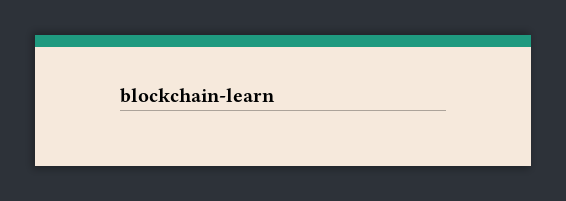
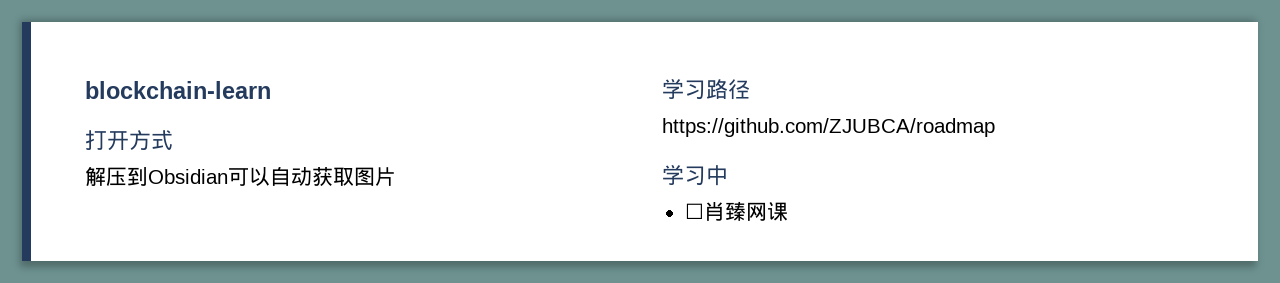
+ 打开方式
+ 解压到Obsidian可以自动获取图片
+ 学习路径
+ https://github.com/ZJUBCA/roadmap
+ 学习中
+ ☐肖臻网课

